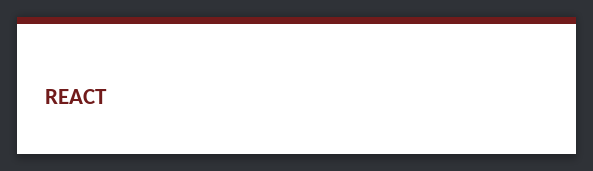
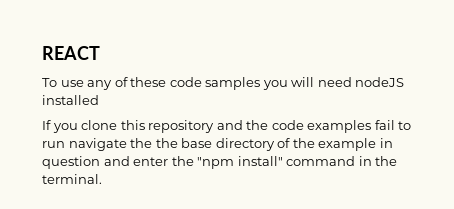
+ To use any of these code samples you will need nodeJS installed
+ If you clone this repository and the code examples fail to run navigate the the base directory of the example in question and enter the "npm install" command in the terminal.

